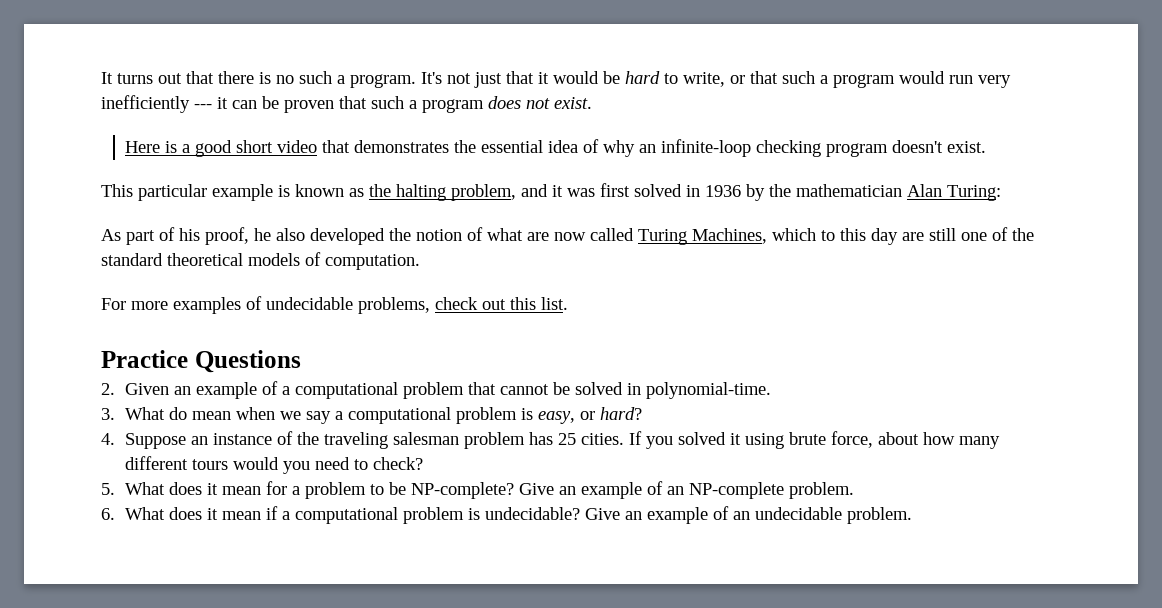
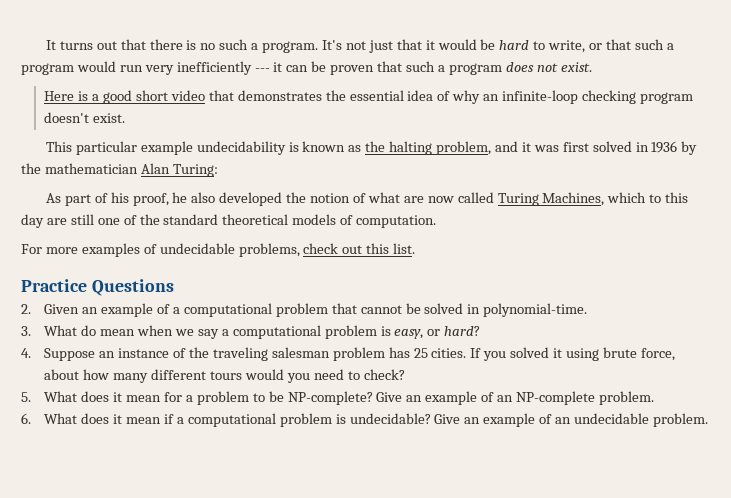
- This particular example is known as the halting problem, and it was first solved in 1936 by the mathematician Alan Turing:
+ This particular example undecidability is known as the halting problem, and it was first solved in 1936 by the mathematician Alan Turing:

